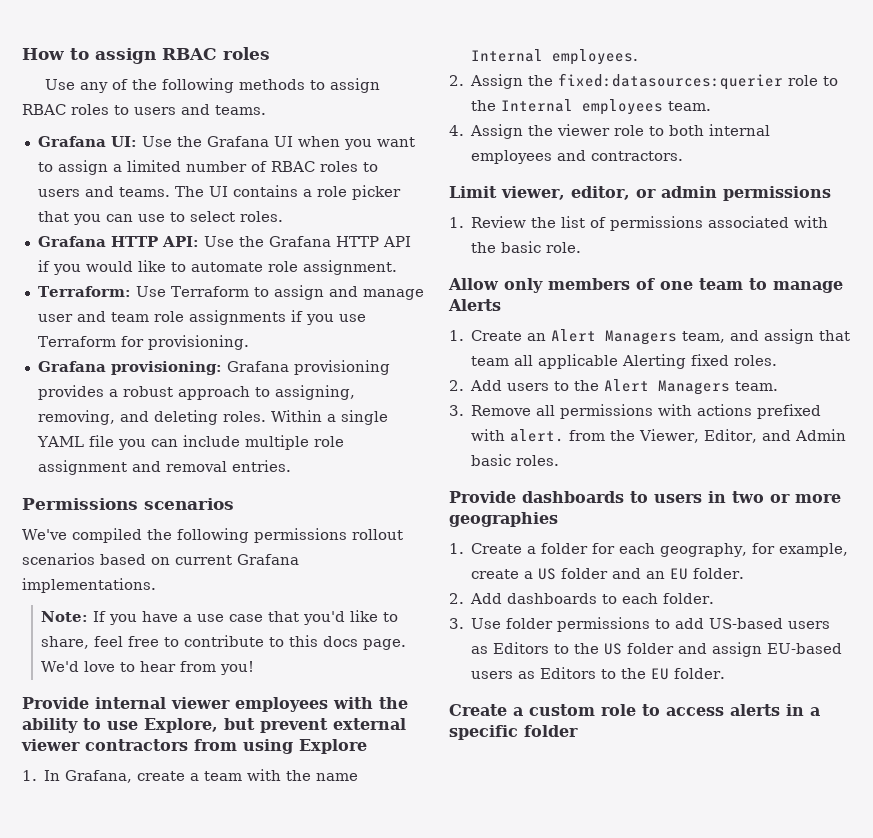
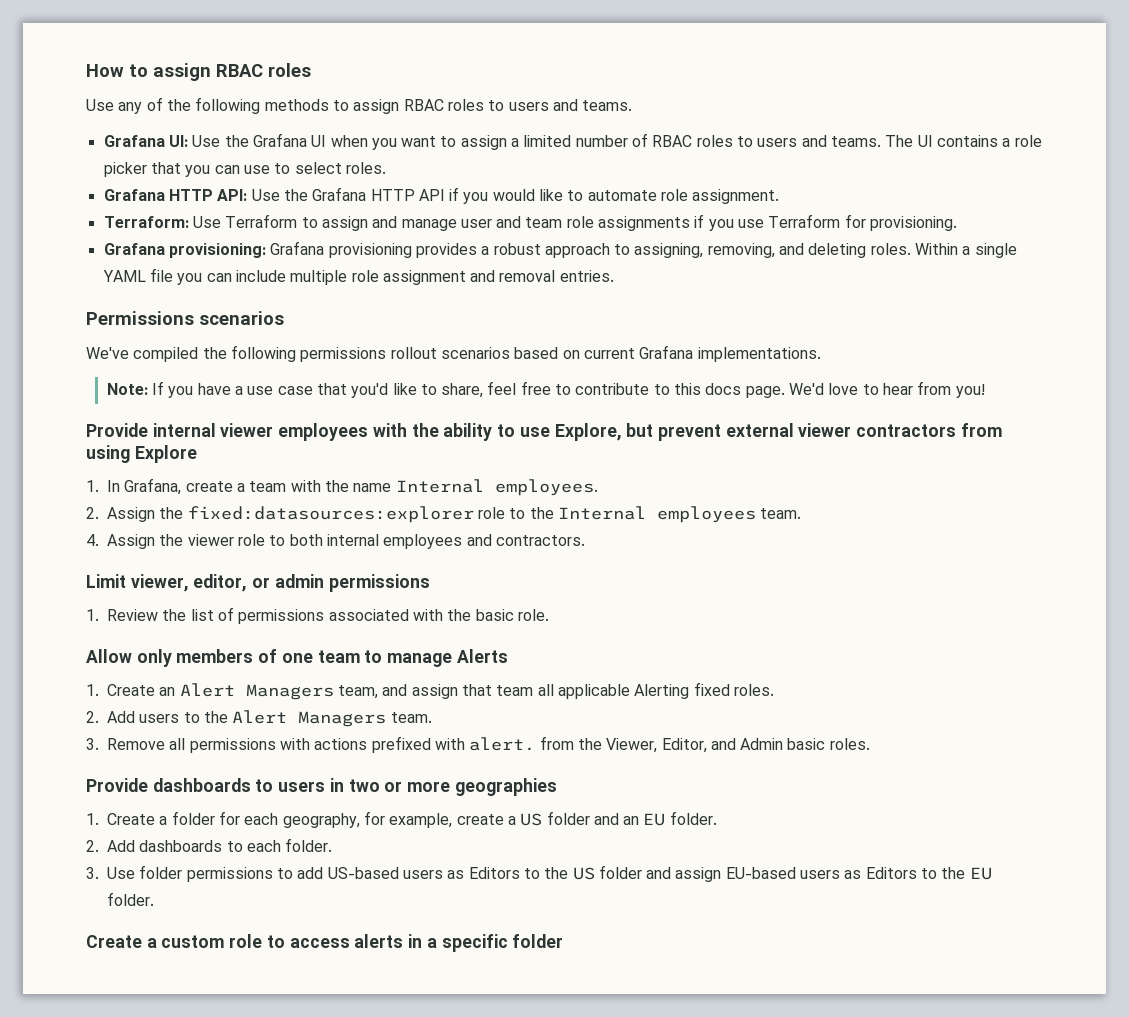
- 2. Assign the fixed:datasources:querier role to the Internal employees team.
+ 2. Assign the fixed:datasources:explorer role to the Internal employees team.

